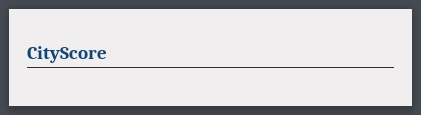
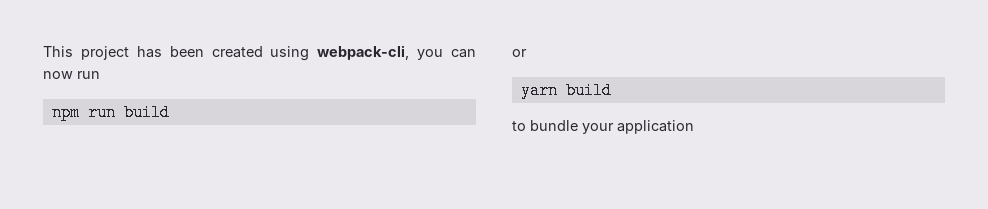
- CityScore
+ This project has been created using webpack-cli, you can now run
+ npm run build
+ or
+ yarn build
+ to bundle your application

